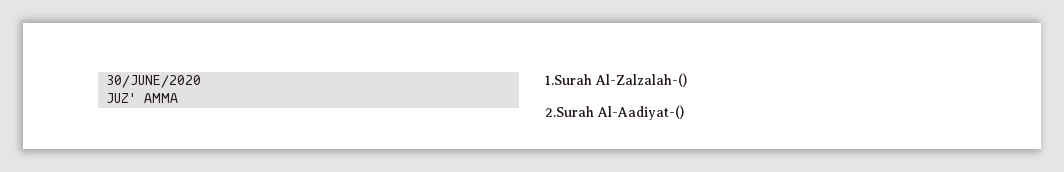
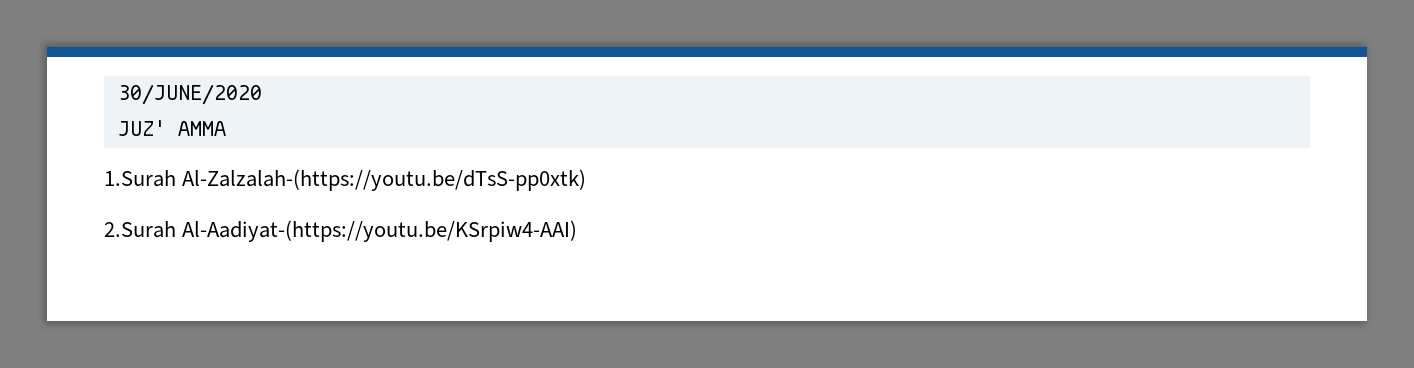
- 1.Surah Al-Zalzalah-()
+ 1.Surah Al-Zalzalah-(https://youtu.be/dTsS-pp0xtk)
- 2.Surah Al-Aadiyat-()
+ 2.Surah Al-Aadiyat-(https://youtu.be/KSrpiw4-AAI)

